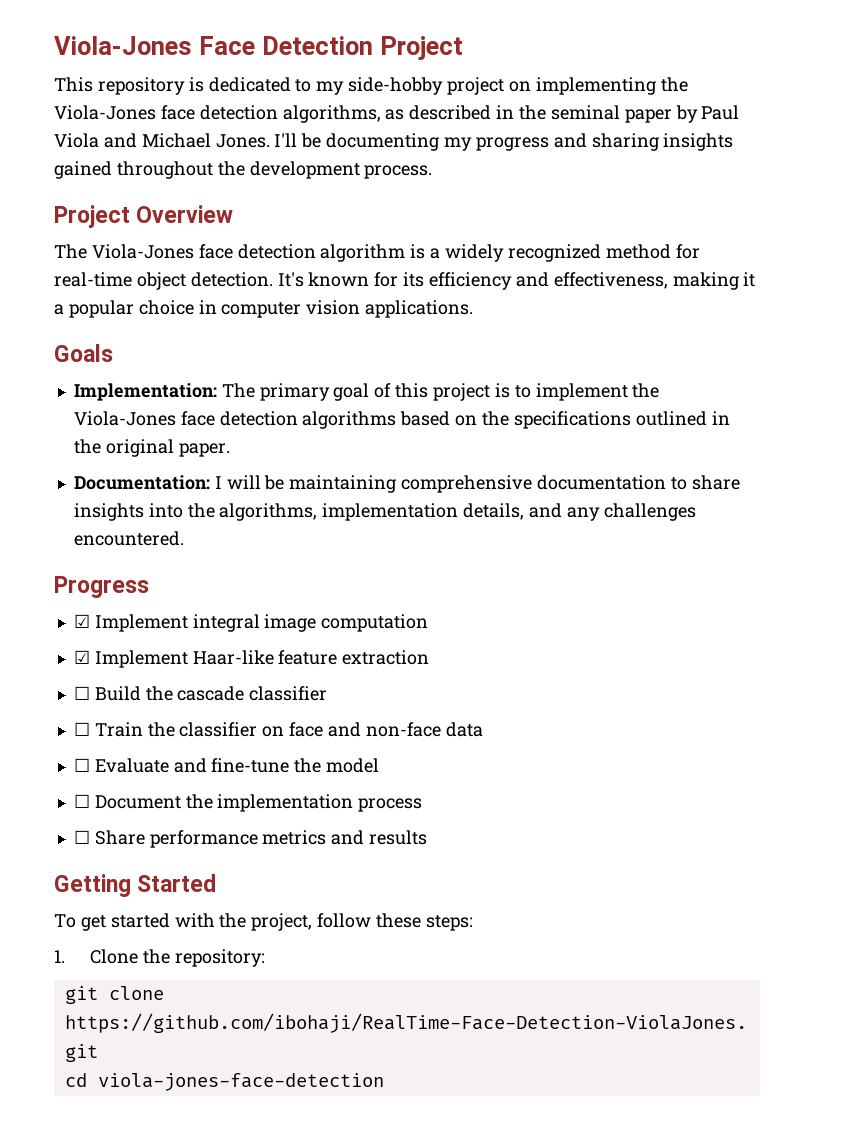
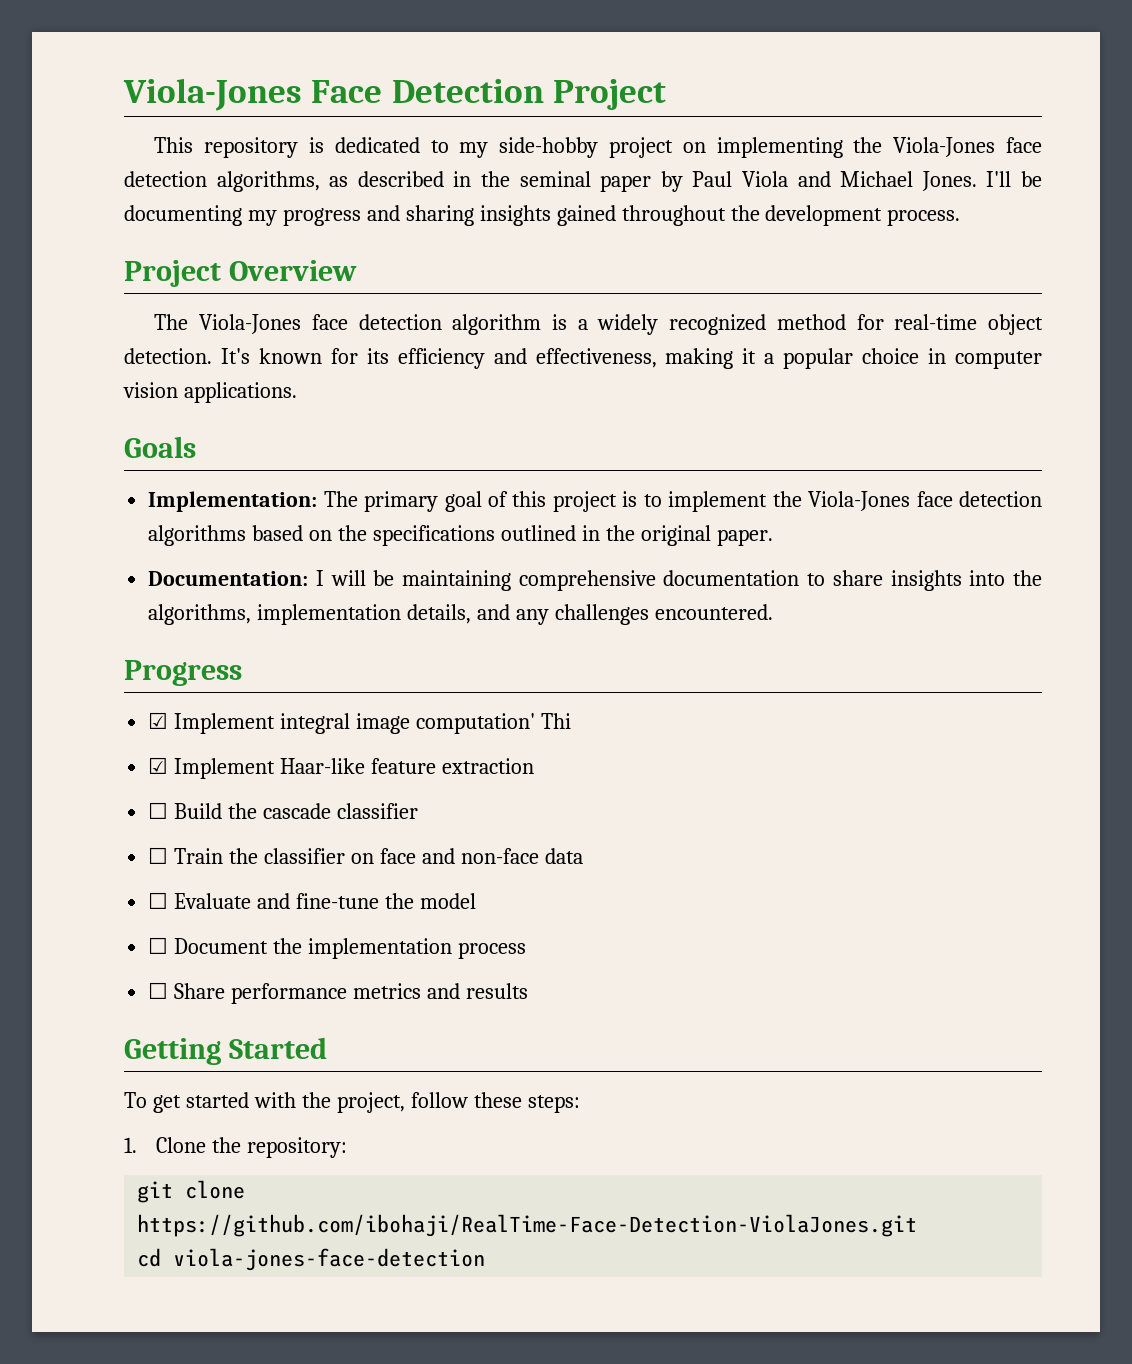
- ☑ Implement integral image computation
+ ☑ Implement integral image computation' Thi

